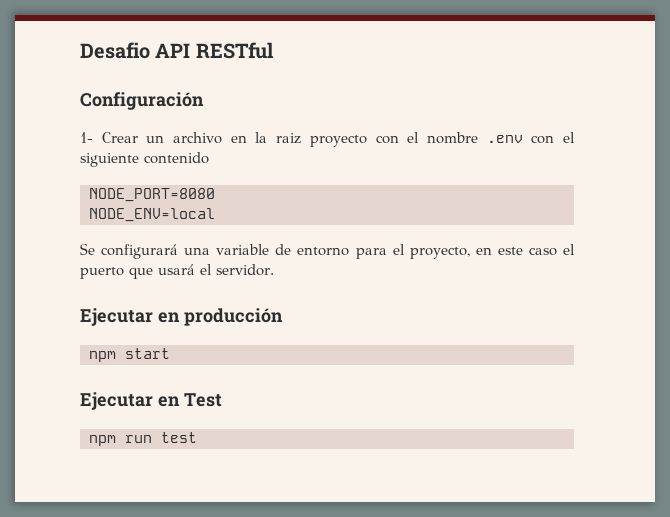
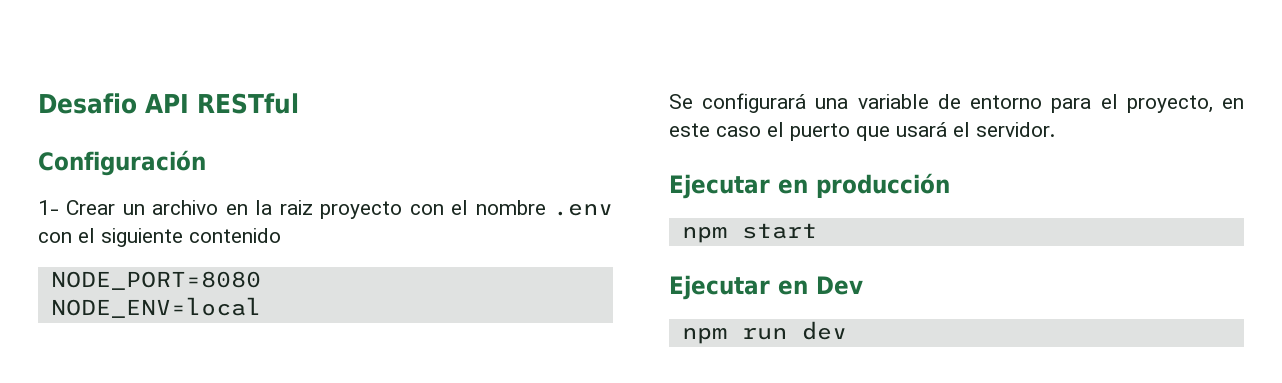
- Ejecutar en Test
+ Ejecutar en Dev
- npm run test
+ npm run dev

